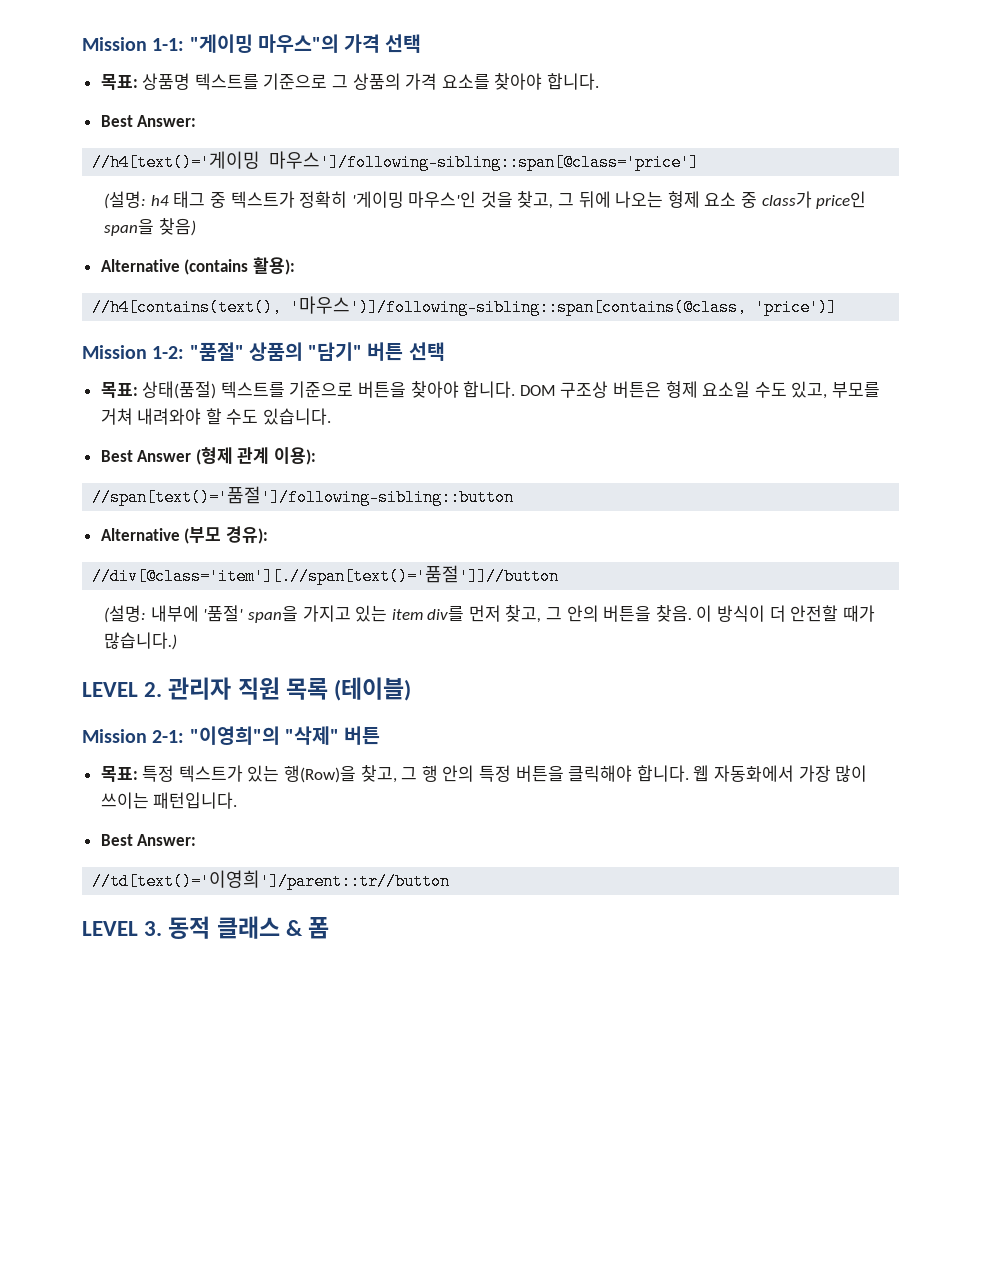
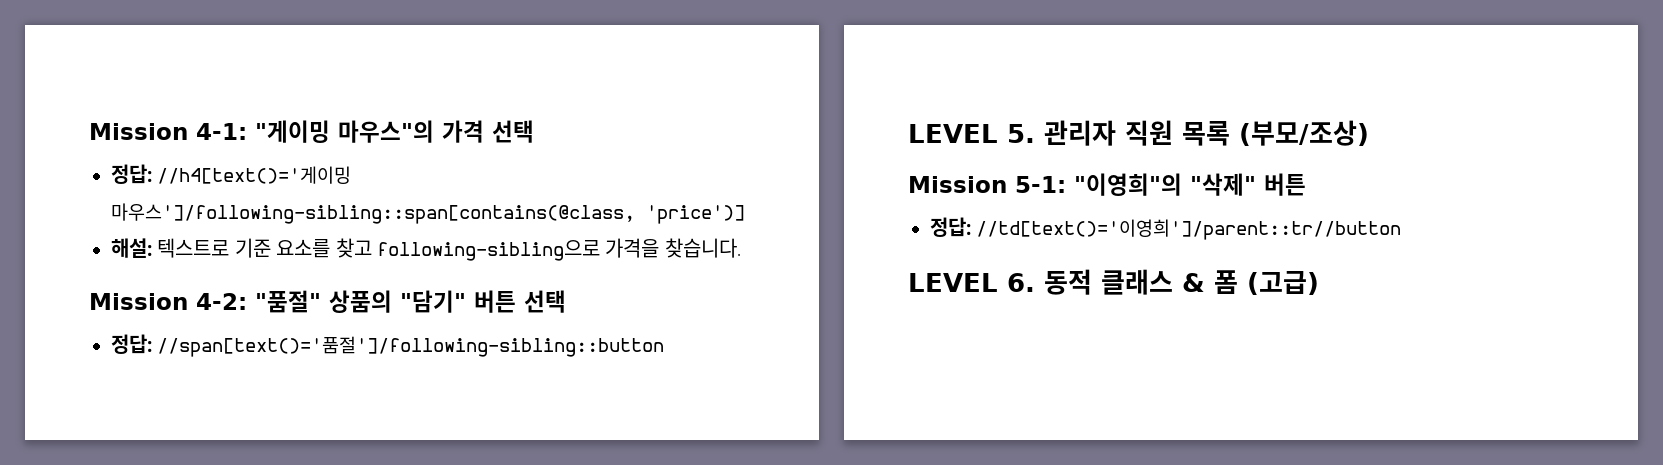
- Mission 1-1: "게이밍 마우스"의 가격 선택
+ Mission 4-1: "게이밍 마우스"의 가격 선택
- 목표: 상품명 텍스트를 기준으로 그 상품의 가격 요소를 찾아야 합니다.
- Best Answer:
- //h4[text()='게이밍 마우스']/following-sibling::span[@class='price']
- (설명: h4 태그 중 텍스트가 정확히 '게이밍 마우스'인 것을 찾고, 그 뒤에 나오는 형제 요소 중 class가 price인 span을 찾음)
- Alternative (contains 활용):
- //h4[contains(text(), '마우스')]/following-sibling::span[contains(@class, 'price')]
- Mission 1-2: "품절" 상품의 "담기" 버튼 선택
+ 정답: //h4[text()='게이밍 마우스']/following-sibling::span[contains(@class, 'price')]
+ 해설: 텍스트로 기준 요소를 찾고 following-sibling으로 가격을 찾습니다.
+ Mission 4-2: "품절" 상품의 "담기" 버튼 선택
- 목표: 상태(품절) 텍스트를 기준으로 버튼을 찾아야 합니다. DOM 구조상 버튼은 형제 요소일 수도 있고, 부모를 거쳐 내려와야 할 수도 있습니다.
- Best Answer (형제 관계 이용):
- //span[text()='품절']/following-sibling::button
- Alternative (부모 경유):
- //div[@class='item'][.//span[text()='품절']]//button
- (설명: 내부에 '품절' span을 가지고 있는 item div를 먼저 찾고, 그 안의 버튼을 찾음. 이 방식이 더 안전할 때가 많습니다.)
- LEVEL 2. 관리자 직원 목록 (테이블)
- Mission 2-1: "이영희"의 "삭제" 버튼
+ 정답: //span[text()='품절']/following-sibling::button
+ LEVEL 5. 관리자 직원 목록 (부모/조상)
+ Mission 5-1: "이영희"의 "삭제" 버튼
- 목표: 특정 텍스트가 있는 행(Row)을 찾고, 그 행 안의 특정 버튼을 클릭해야 합니다. 웹 자동화에서 가장 많이 쓰이는 패턴입니다.
- Best Answer:
- //td[text()='이영희']/parent::tr//button
+ 정답: //td[text()='이영희']/parent::tr//button
- LEVEL 3. 동적 클래스 & 폼
+ LEVEL 6. 동적 클래스 & 폼 (고급)

